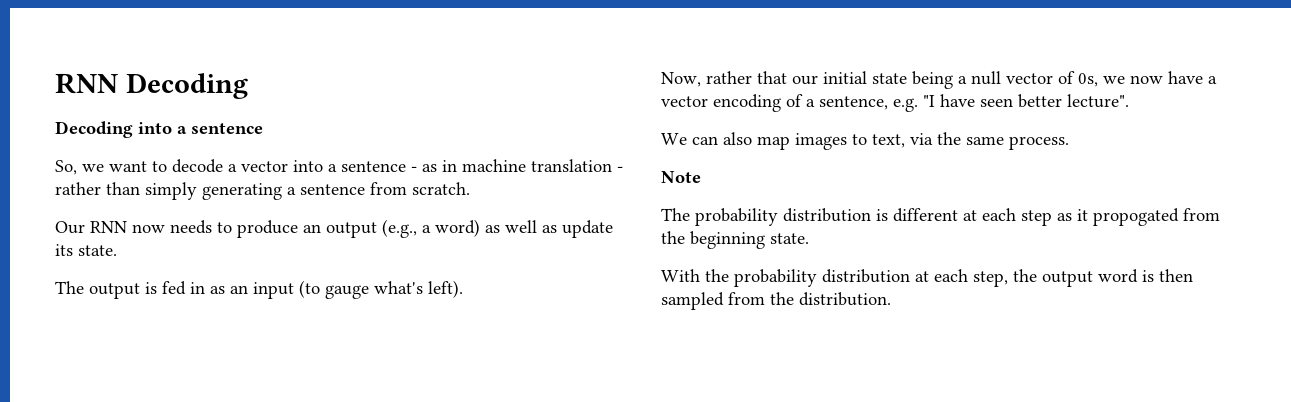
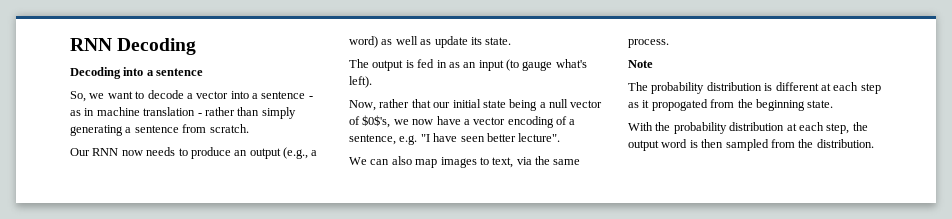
- Now, rather that our initial state being a null vector of 0s, we now have a vector encoding of a sentence, e.g. "I have seen better lecture".
+ Now, rather that our initial state being a null vector of $0$'s, we now have a vector encoding of a sentence, e.g. "I have seen better lecture".

